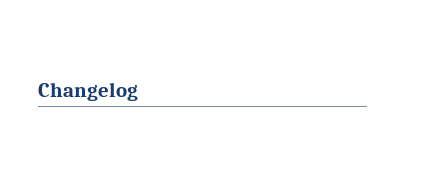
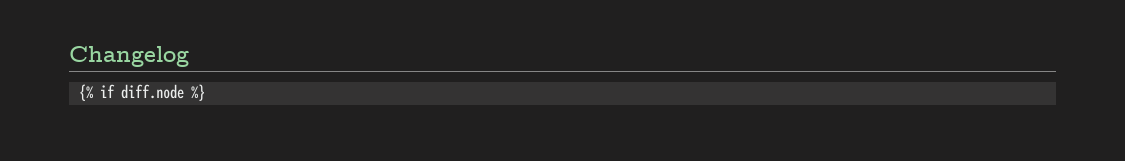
+ {% if diff.node %}

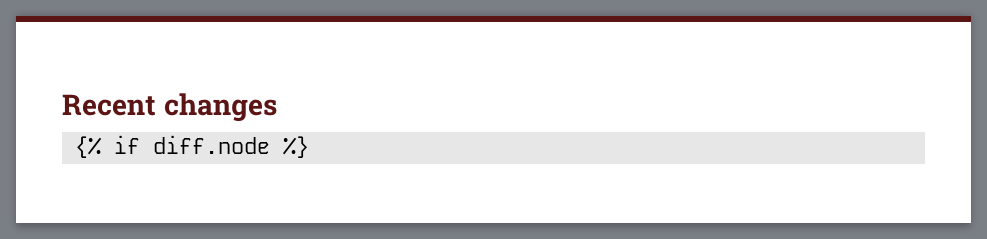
- Changelog
+ Recent changes

